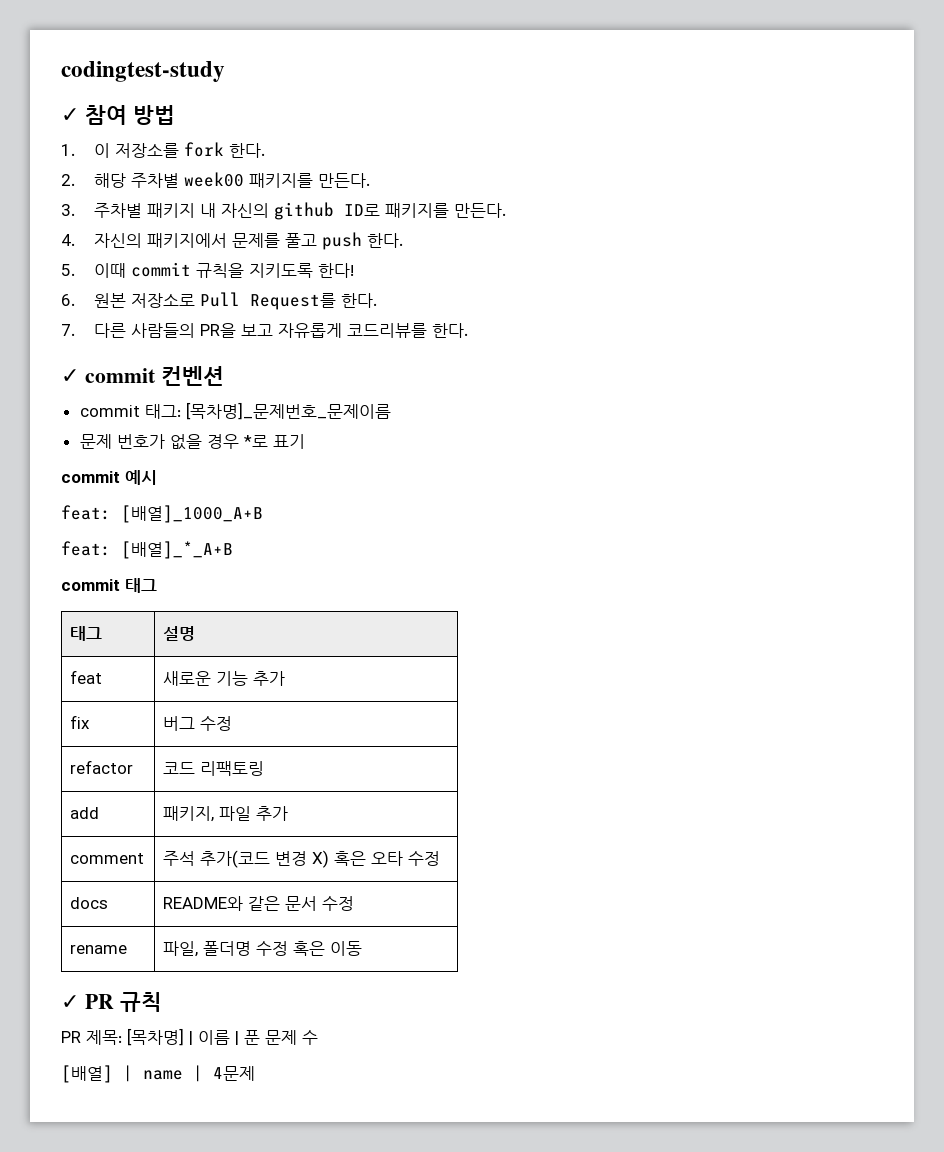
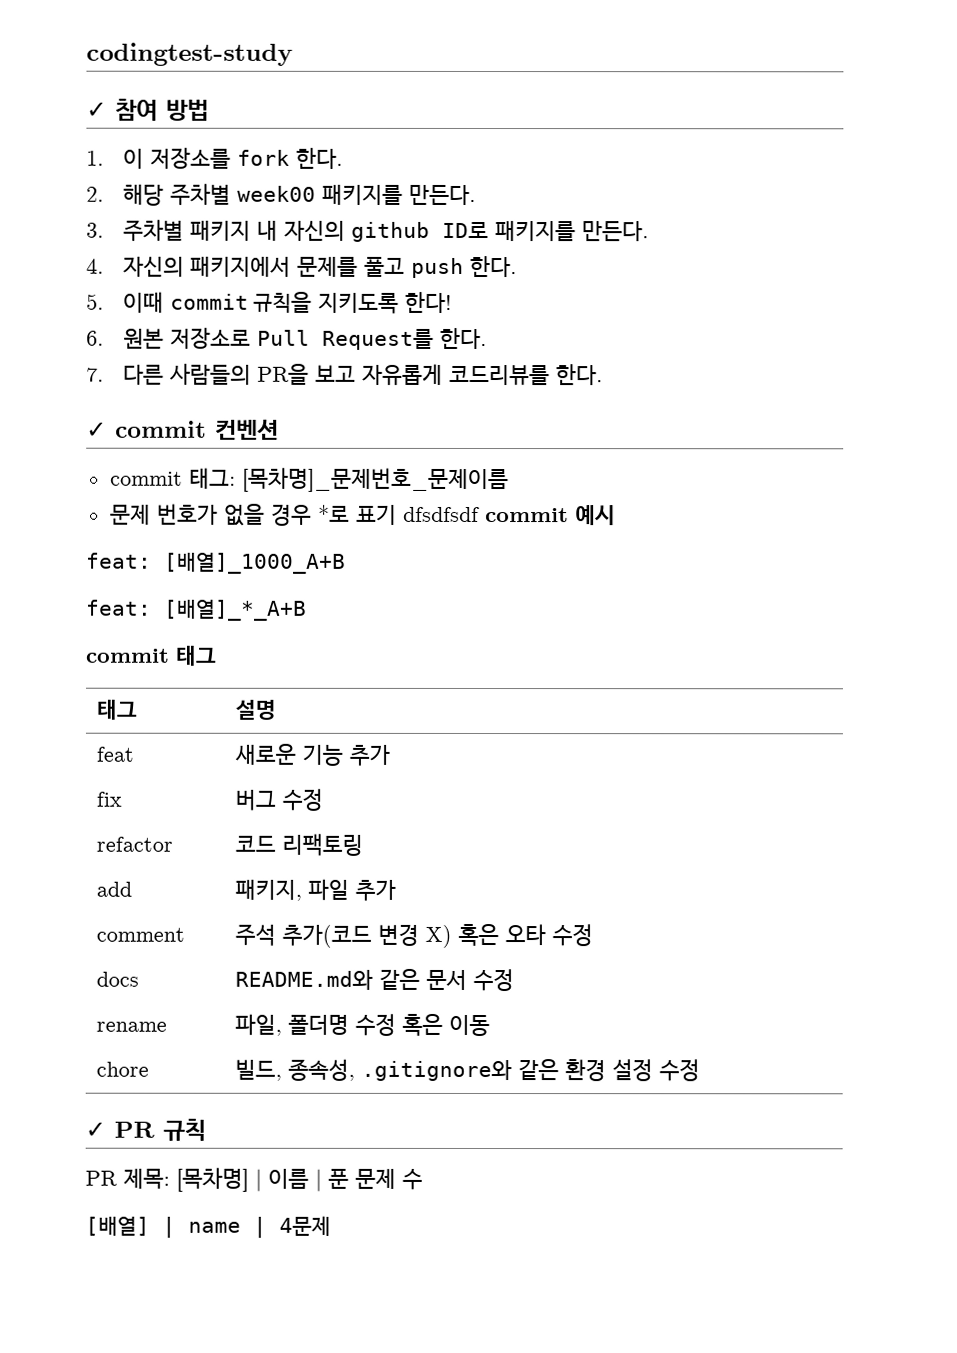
- 문제 번호가 없을 경우 *로 표기
- commit 예시
+ 문제 번호가 없을 경우 *로 표기 dfsdfsdf commit 예시
- docs | README와 같은 문서 수정
+ docs | README.md와 같은 문서 수정
+ chore | 빌드, 종속성, .gitignore와 같은 환경 설정 수정

